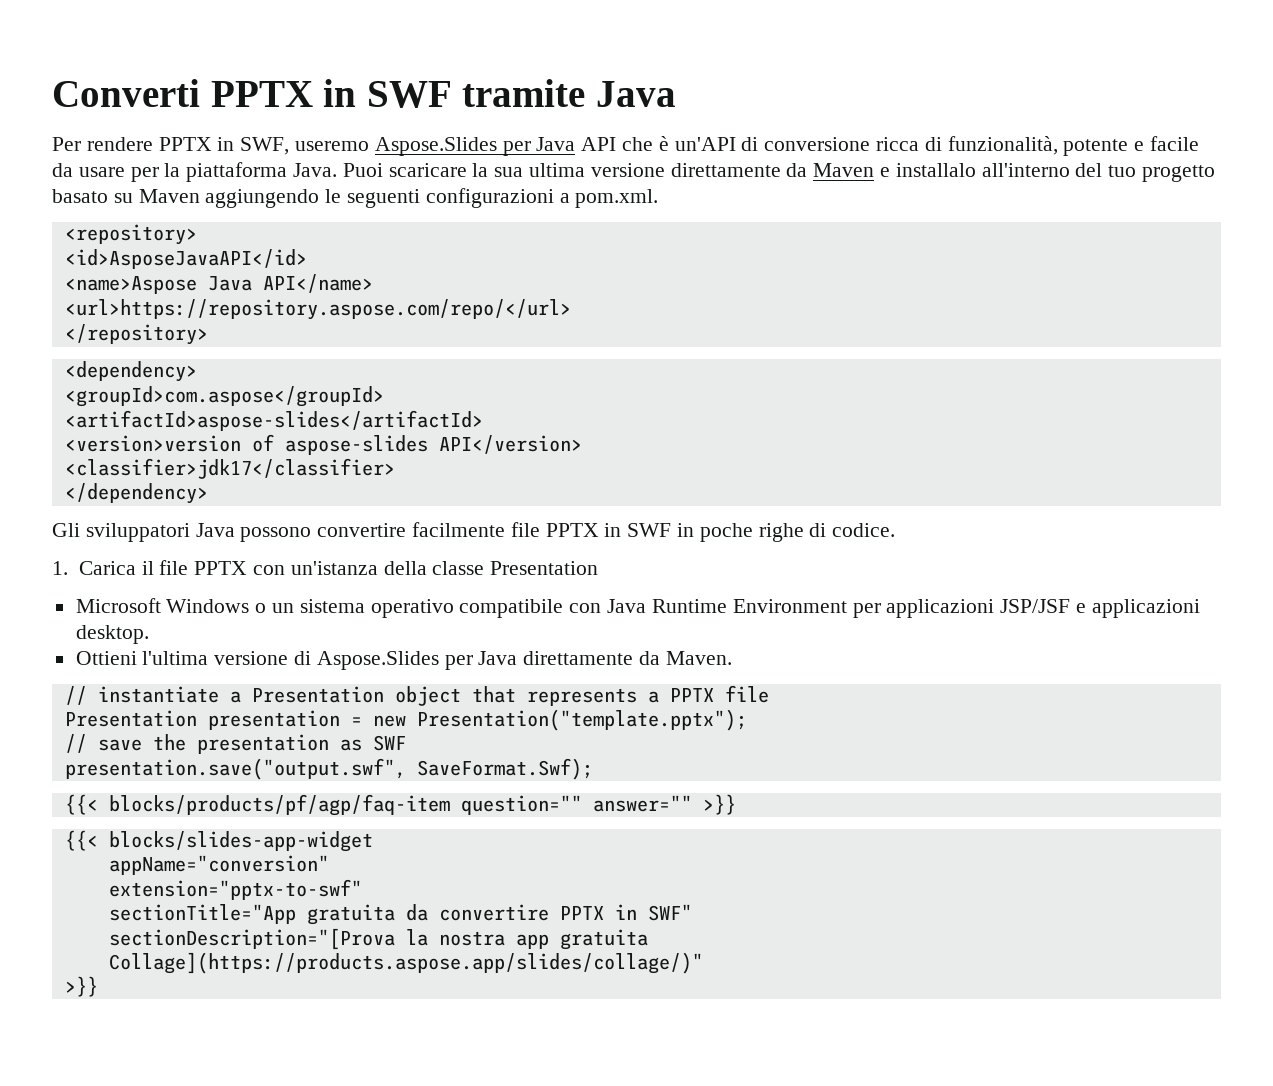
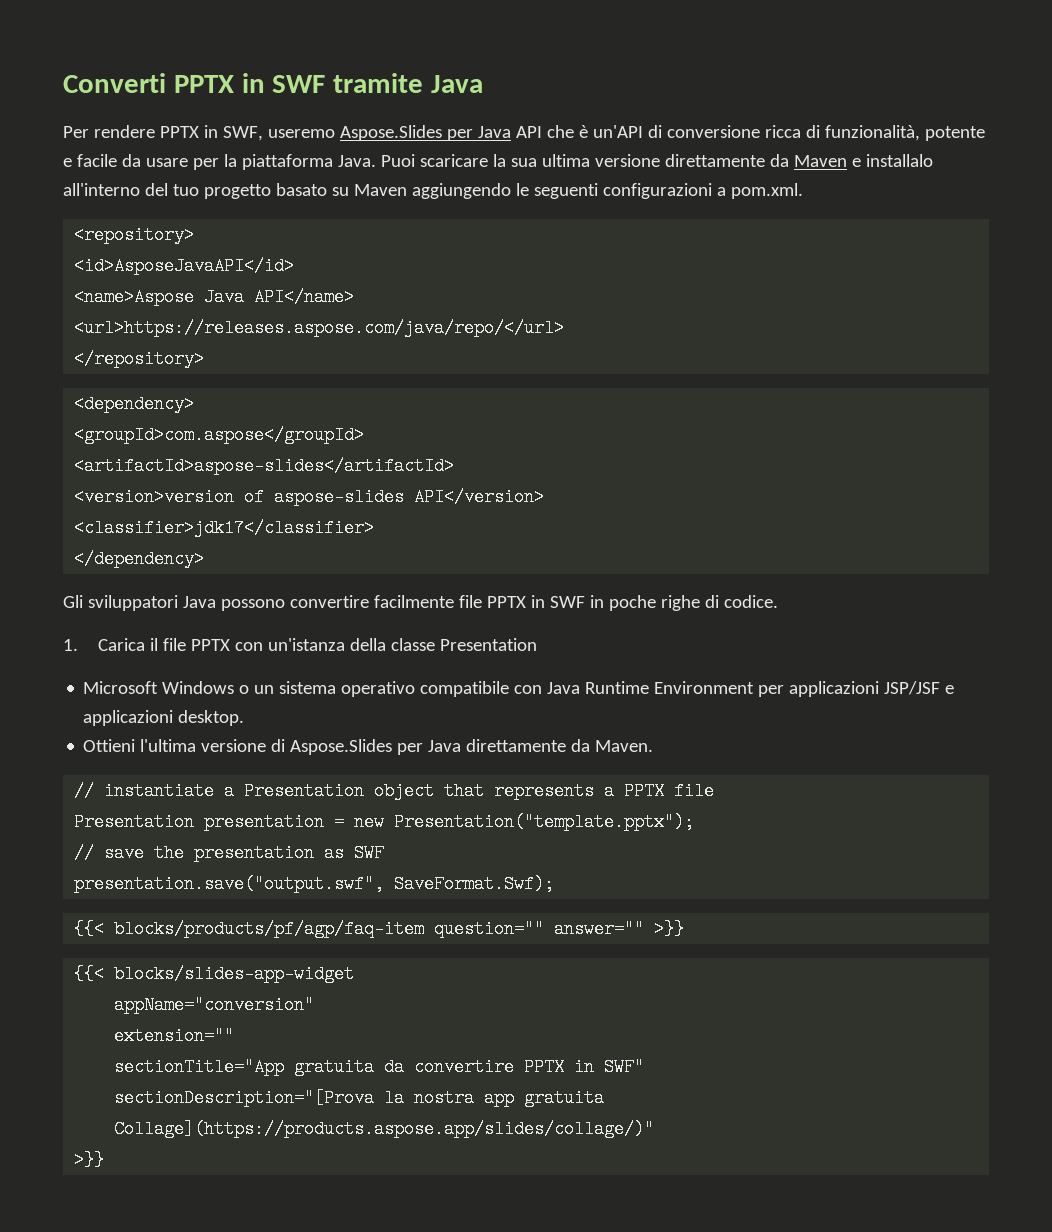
- <url>https://repository.aspose.com/repo/</url>
+ <url>https://releases.aspose.com/java/repo/</url>
- extension="pptx-to-swf"
+ extension=""

